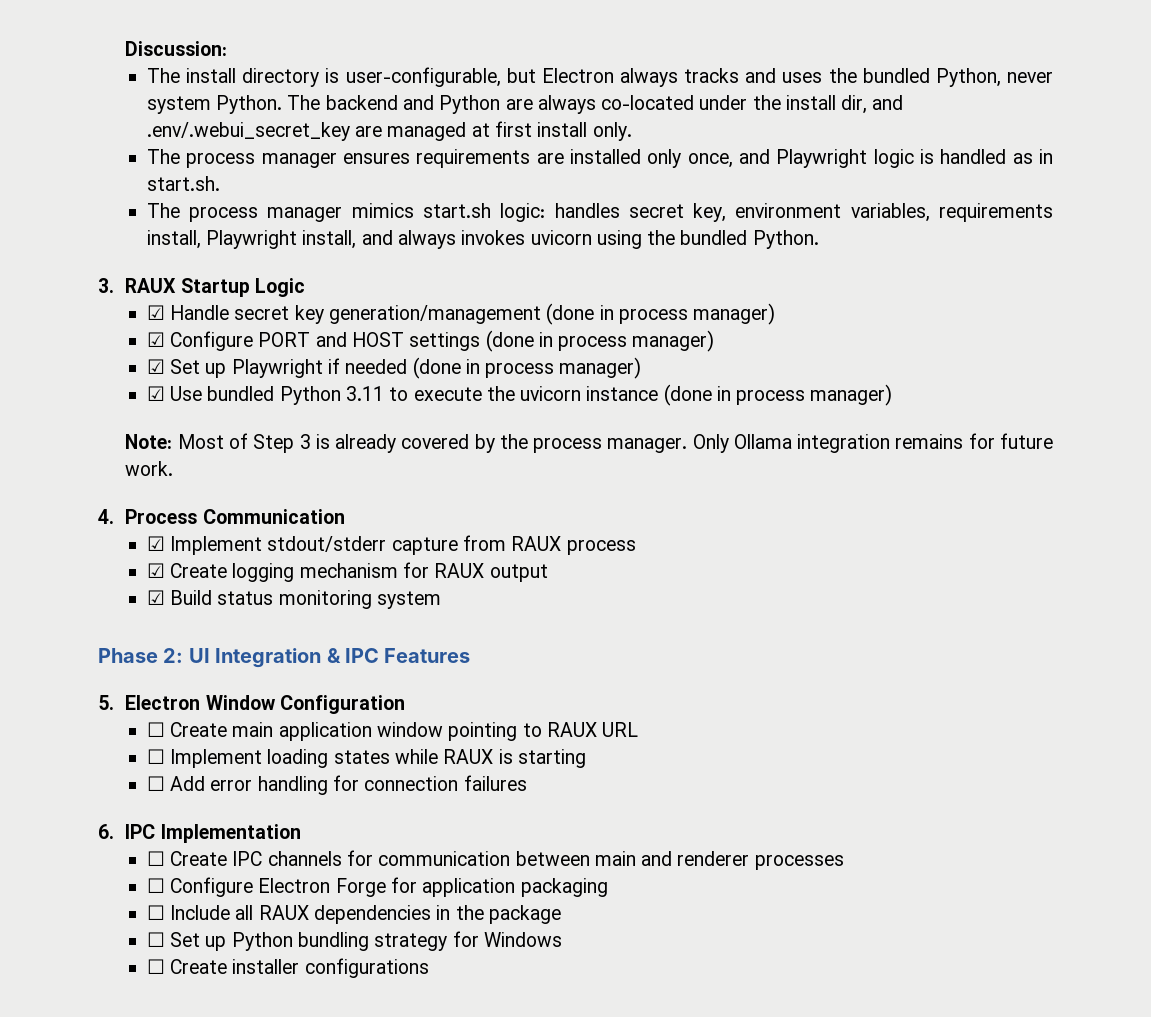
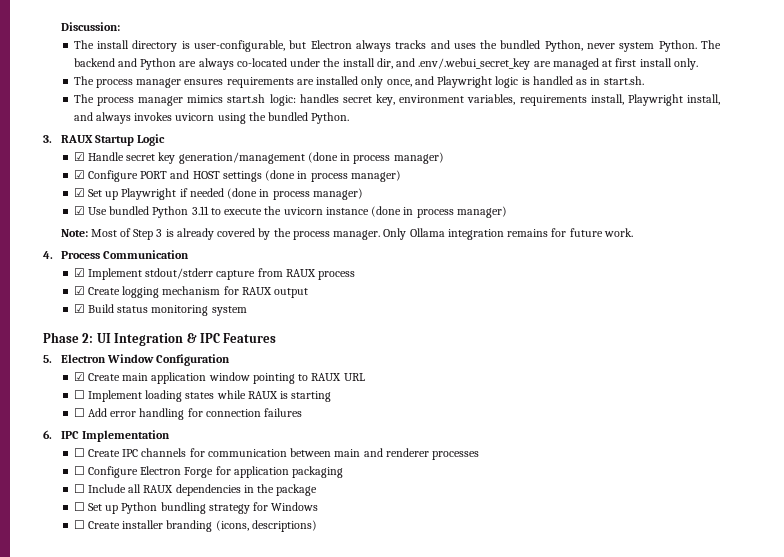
- ☐ Create main application window pointing to RAUX URL
+ ☑ Create main application window pointing to RAUX URL
- ☐ Create installer configurations
+ ☐ Create installer branding (icons, descriptions)

